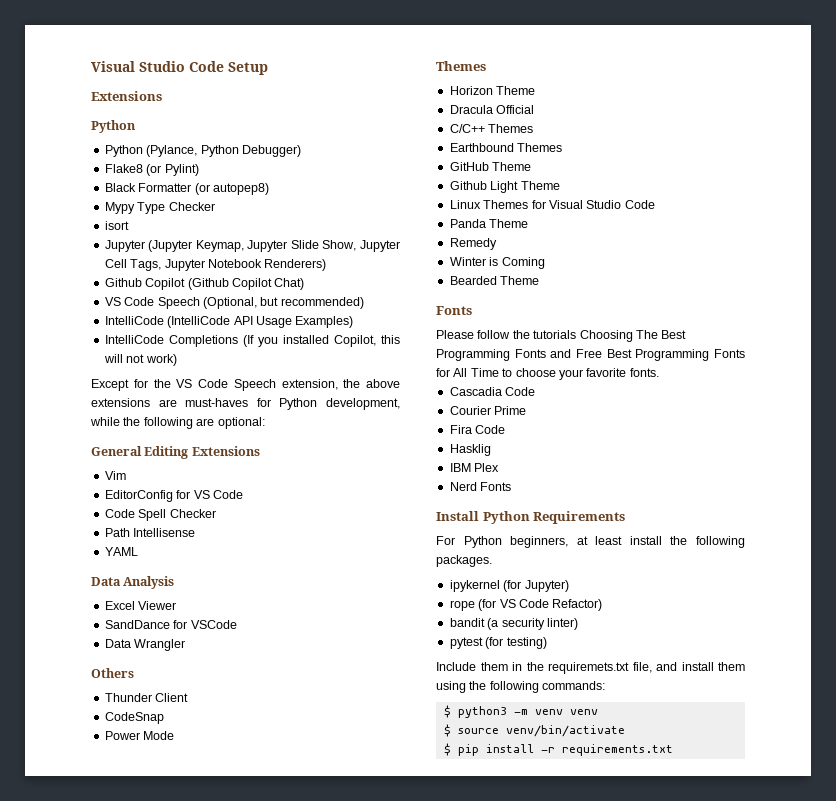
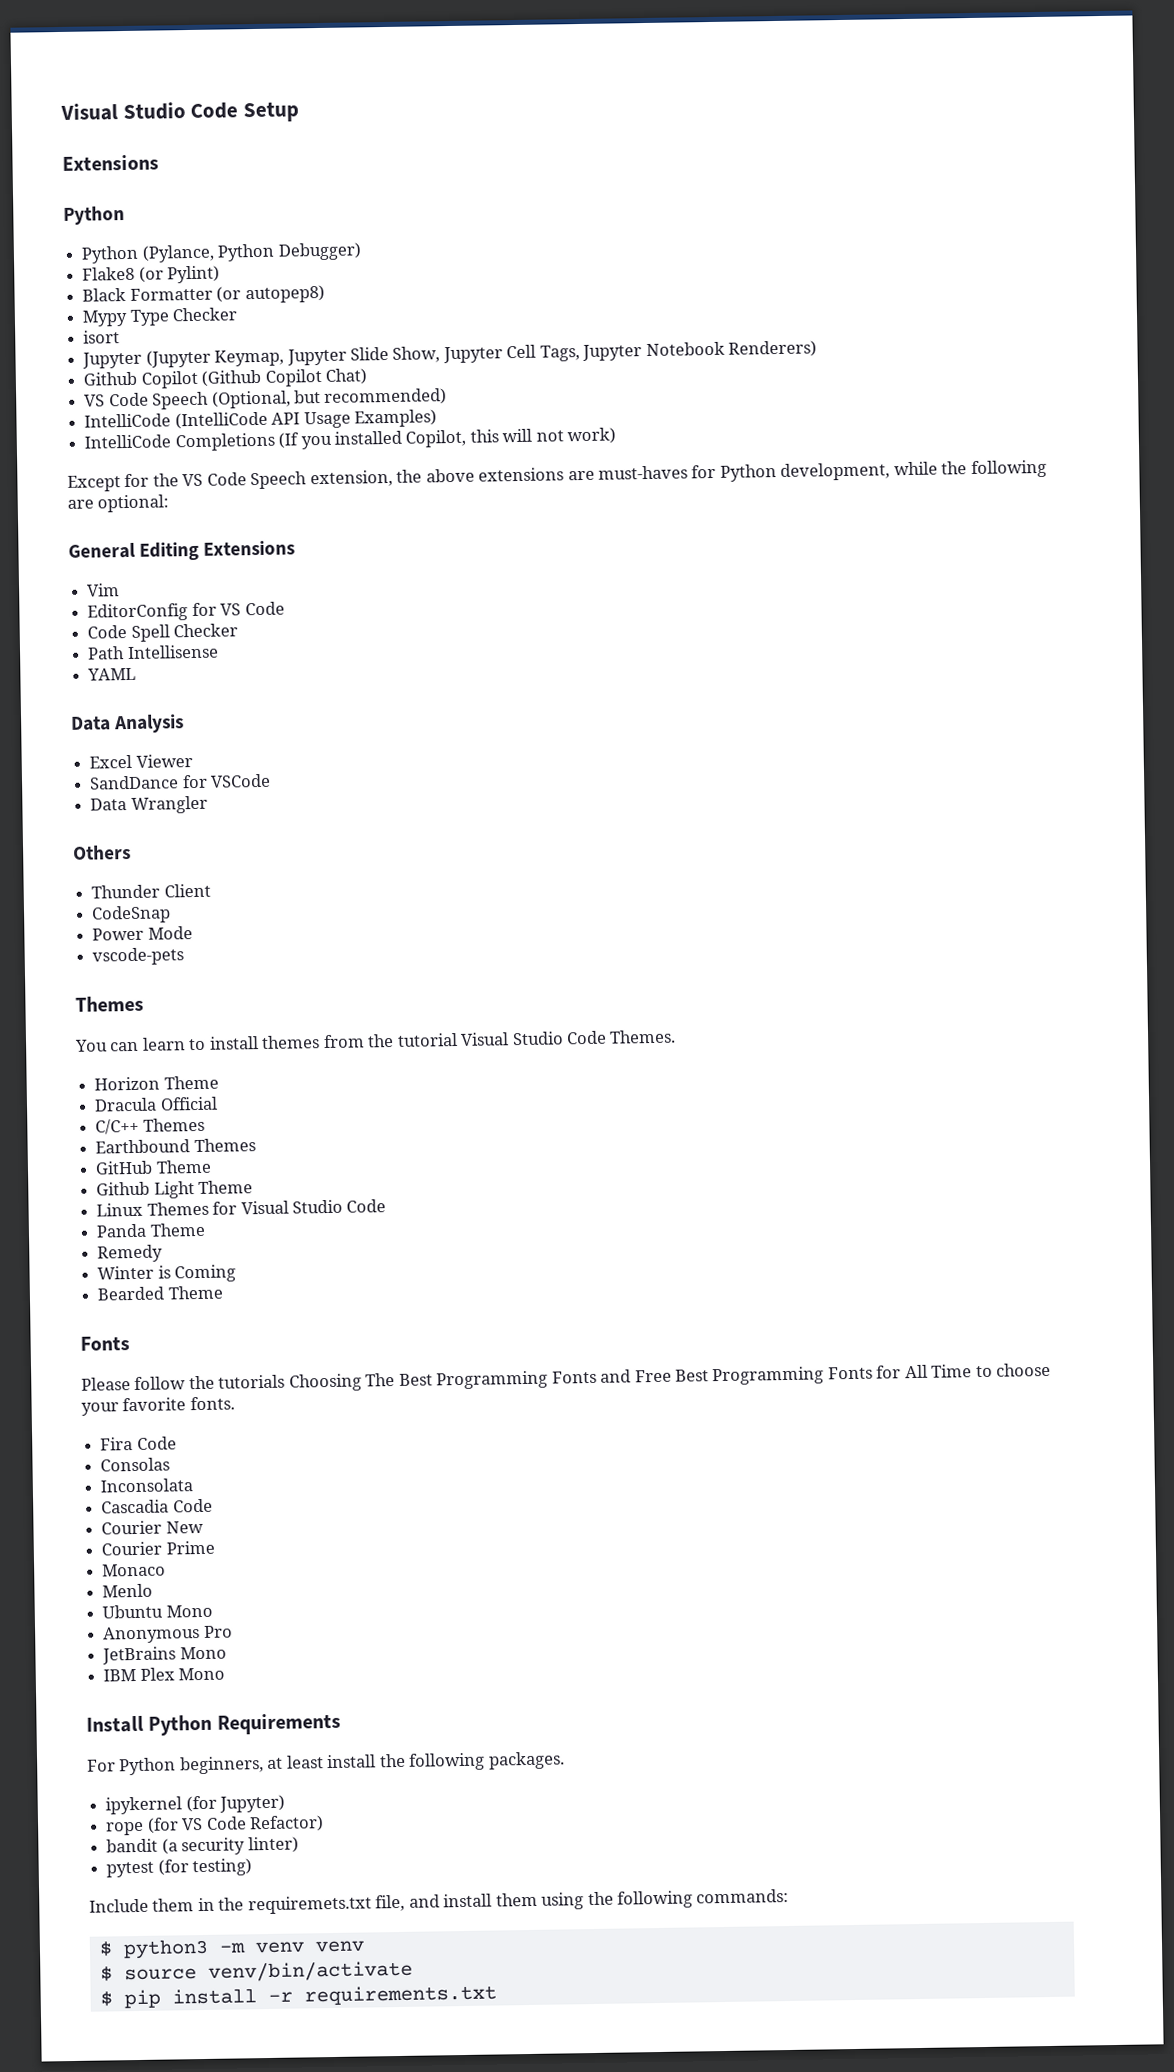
  Power Mode
+ vscode-pets
  Themes
+ You can learn to install themes from the tutorial Visual Studio Code Themes.
+ Fira Code
+ Consolas
+ Inconsolata
+ Courier New
- Fira Code
- Hasklig
+ Monaco
+ Menlo
+ Ubuntu Mono
+ Anonymous Pro
+ JetBrains Mono
- IBM Plex
- Nerd Fonts
+ IBM Plex Mono

